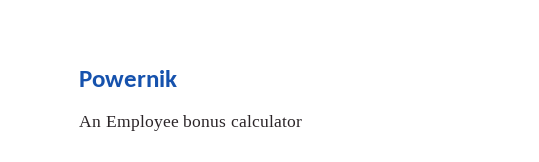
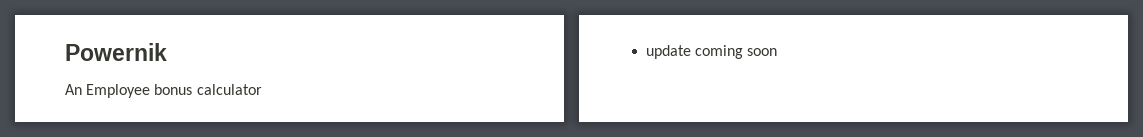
+ update coming soon

